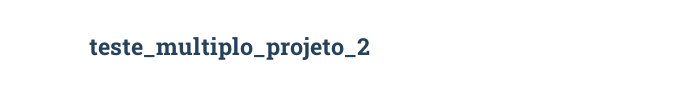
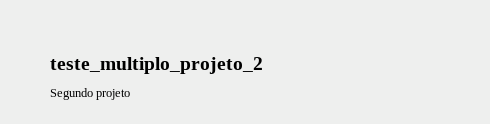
+ Segundo projeto

